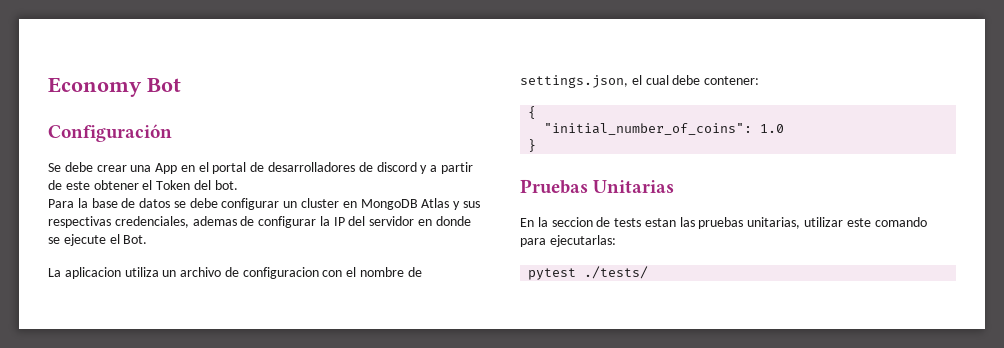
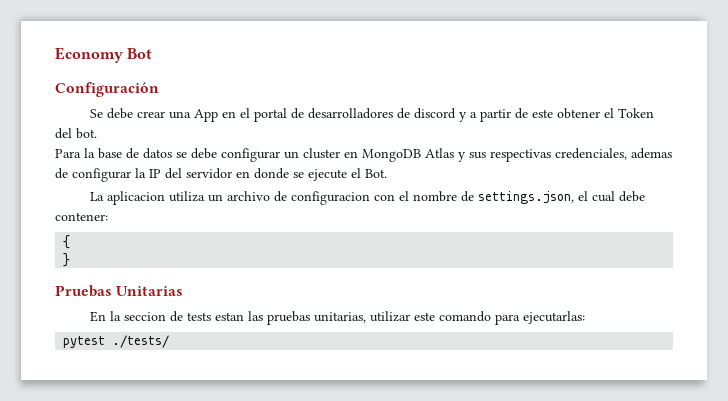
- "initial_number_of_coins": 1.0

